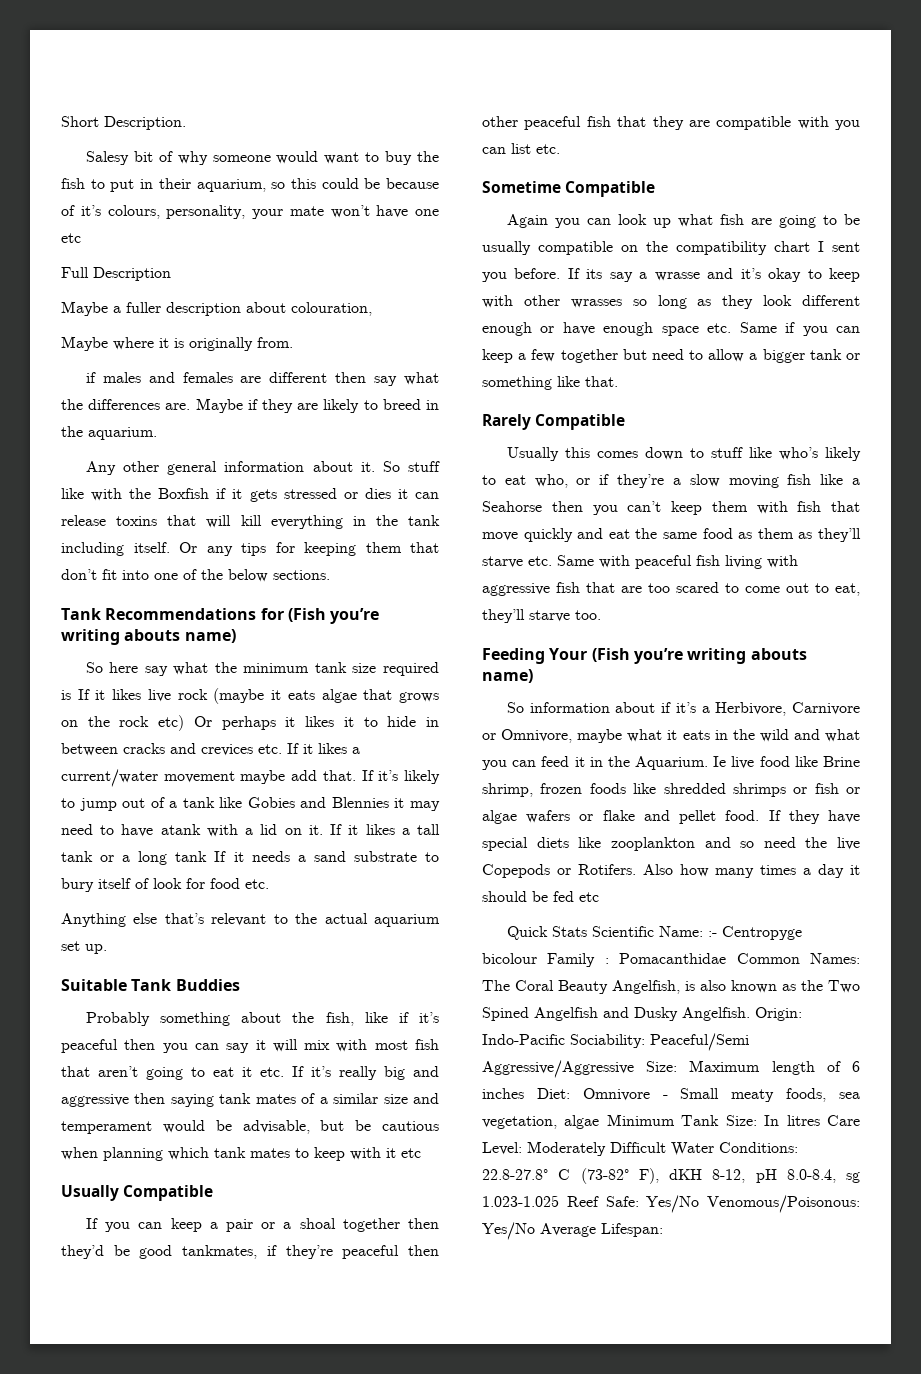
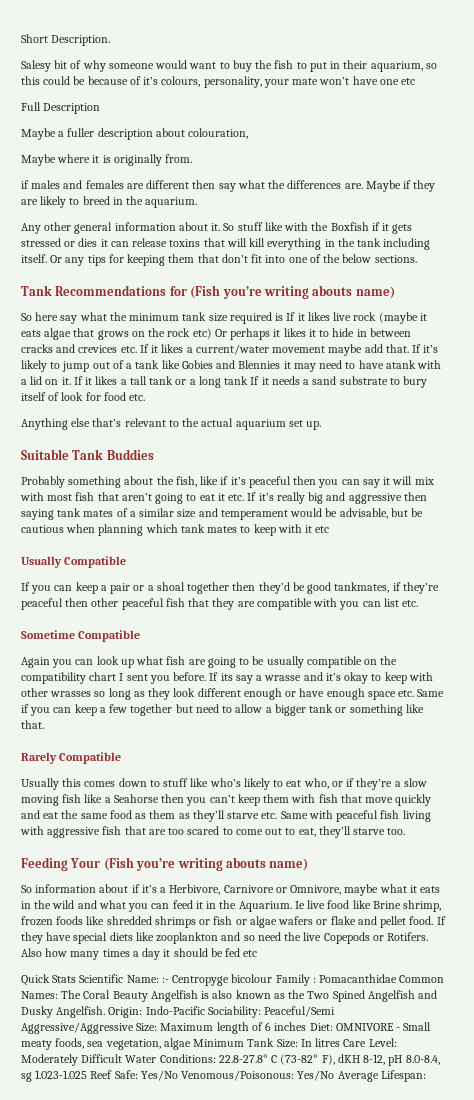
- Quick Stats Scientific Name: :- Centropyge bicolour Family : Pomacanthidae Common Names: The Coral Beauty Angelfish, is also known as the Two Spined Angelfish and Dusky Angelfish.
+ Quick Stats Scientific Name: :- Centropyge bicolour Family : Pomacanthidae Common Names: The Coral Beauty Angelfish is also known as the Two Spined Angelfish and Dusky Angelfish.
- Origin: Indo-Pacific Sociability: Peaceful/Semi Aggressive/Aggressive Size: Maximum length of 6 inches Diet: Omnivore - Small meaty foods, sea vegetation, algae Minimum Tank Size: In litres Care Level: Moderately Difficult Water Conditions: 22.8-27.8° C (73-82° F), dKH 8-12, pH 8.0-8.4, sg 1.023-1.025 Reef Safe: Yes/No Venomous/Poisonous: Yes/No Average Lifespan:
+ Origin: Indo-Pacific Sociability: Peaceful/Semi Aggressive/Aggressive Size: Maximum length of 6 inches Diet: OMNIVORE - Small meaty foods, sea vegetation, algae Minimum Tank Size: In litres Care Level: Moderately Difficult Water Conditions: 22.8-27.8° C (73-82° F), dKH 8-12, pH 8.0-8.4, sg 1.023-1.025 Reef Safe: Yes/No Venomous/Poisonous: Yes/No Average Lifespan:

